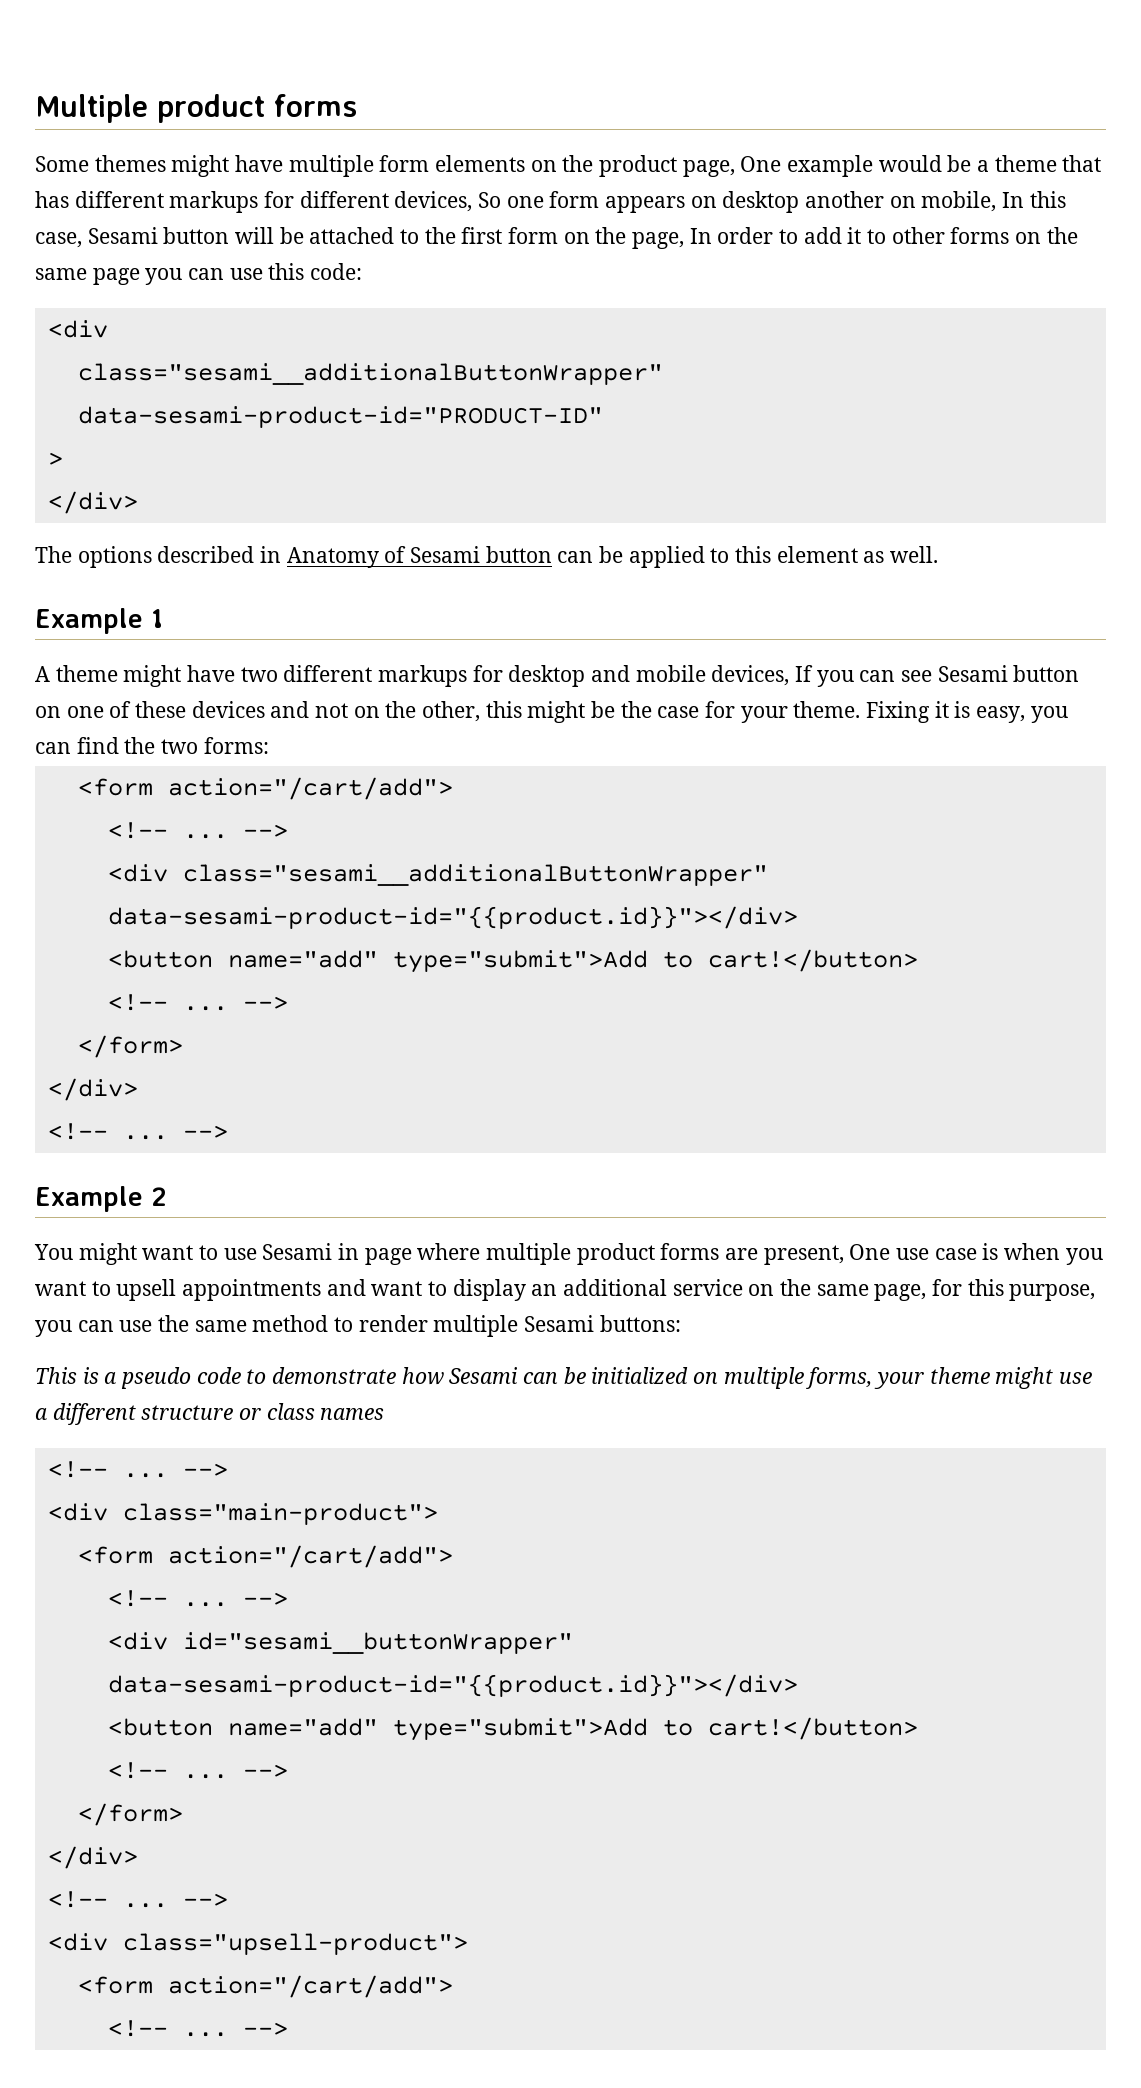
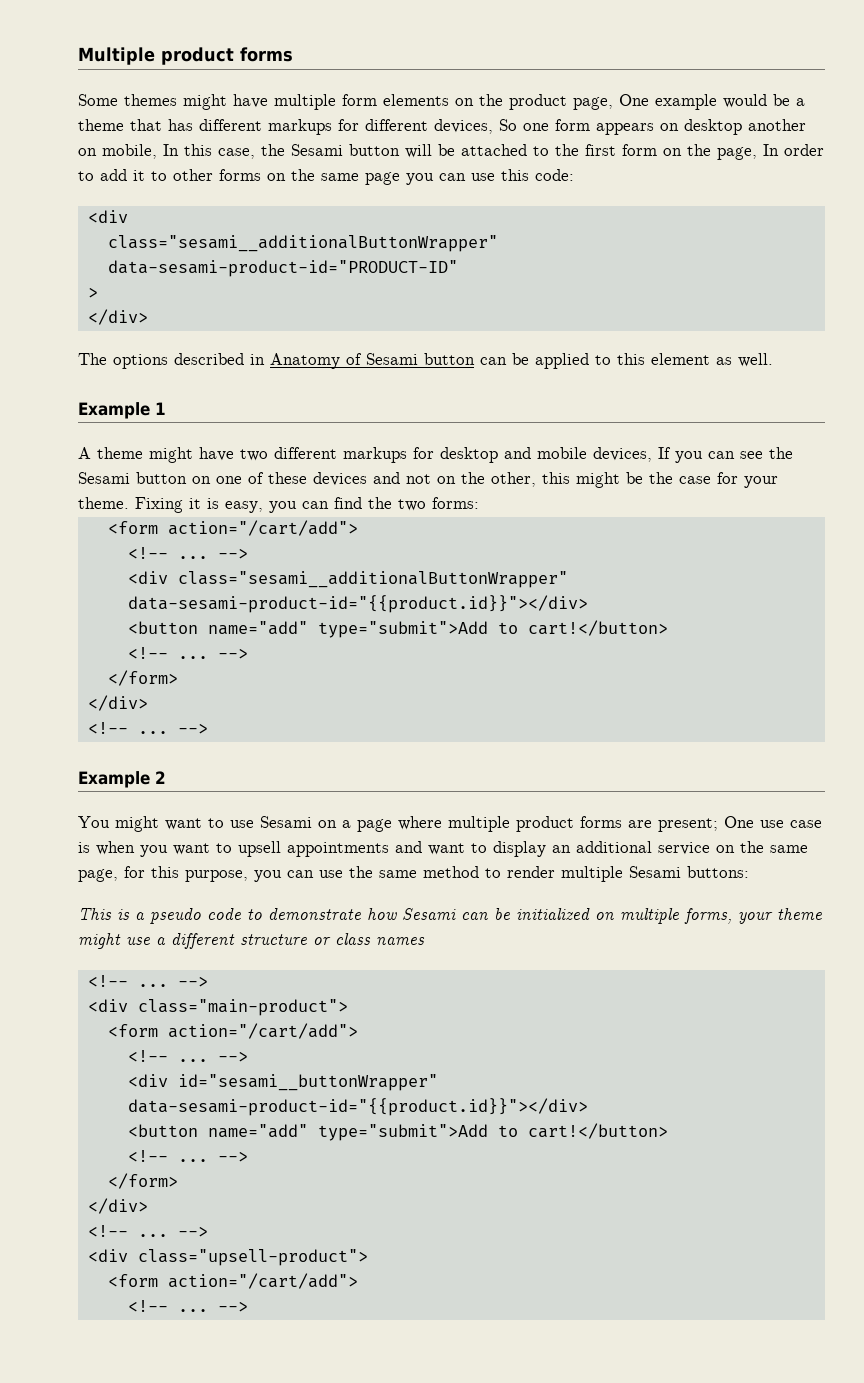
- Some themes might have multiple form elements on the product page, One example would be a theme that has different markups for different devices, So one form appears on desktop another on mobile, In this case, Sesami button will be attached to the first form on the page, In order to add it to other forms on the same page you can use this code:
+ Some themes might have multiple form elements on the product page, One example would be a theme that has different markups for different devices, So one form appears on desktop another on mobile, In this case, the Sesami button will be attached to the first form on the page, In order to add it to other forms on the same page you can use this code:
- A theme might have two different markups for desktop and mobile devices, If you can see Sesami button on one of these devices and not on the other, this might be the case for your theme.
+ A theme might have two different markups for desktop and mobile devices, If you can see the Sesami button on one of these devices and not on the other, this might be the case for your theme.
- You might want to use Sesami in page where multiple product forms are present, One use case is when you want to upsell appointments and want to display an additional service on the same page, for this purpose, you can use the same method to render multiple Sesami buttons:
+ You might want to use Sesami on a page where multiple product forms are present; One use case is when you want to upsell appointments and want to display an additional service on the same page, for this purpose, you can use the same method to render multiple Sesami buttons:

